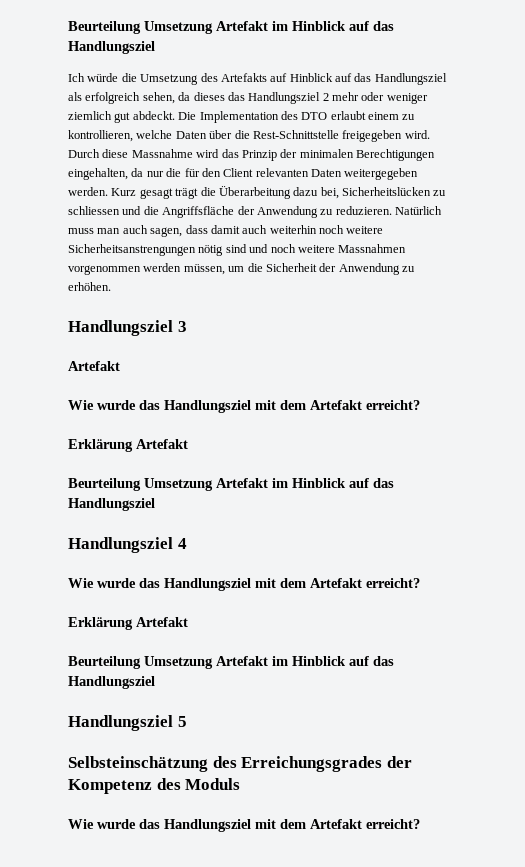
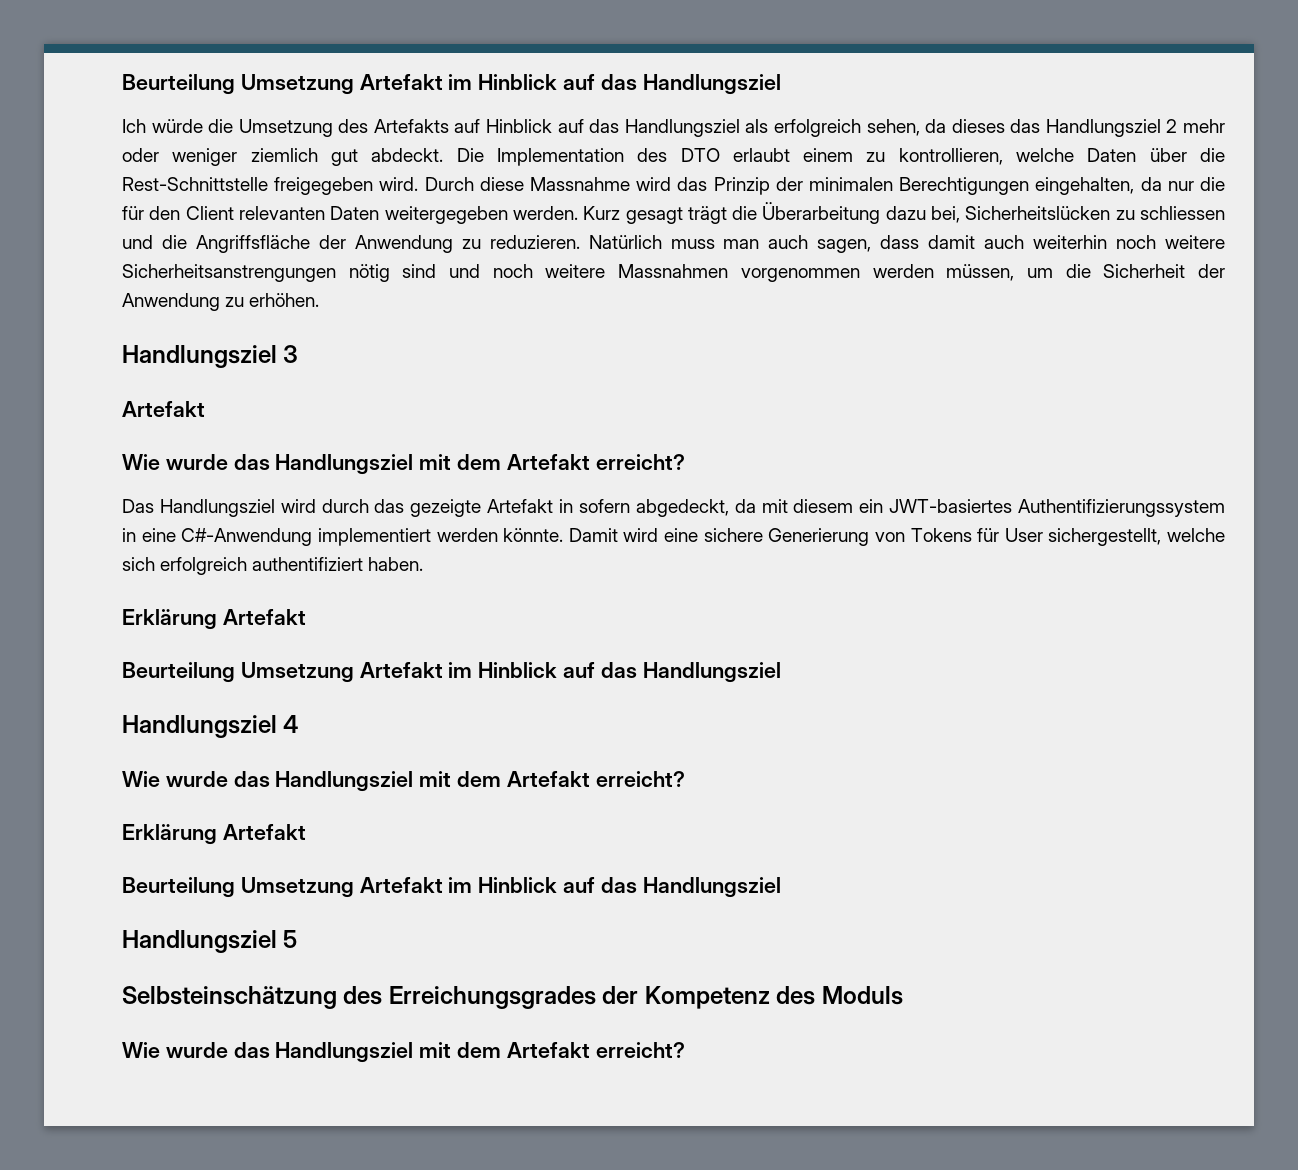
+ Das Handlungsziel wird durch das gezeigte Artefakt in sofern abgedeckt, da mit diesem ein JWT-basiertes Authentifizierungssystem in eine C#-Anwendung implementiert werden könnte. Damit wird eine sichere Generierung von Tokens für User sichergestellt, welche sich erfolgreich authentifiziert haben.

